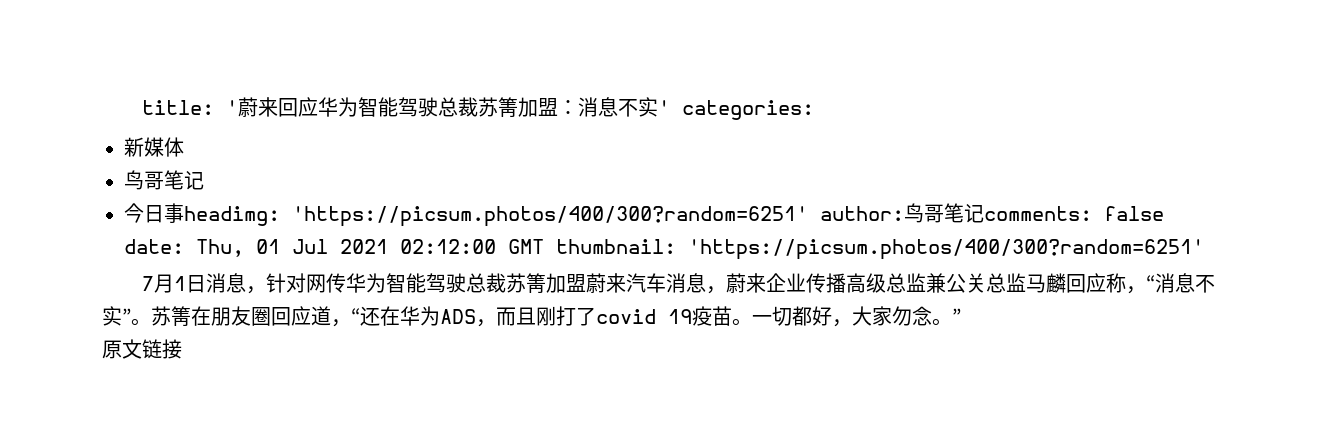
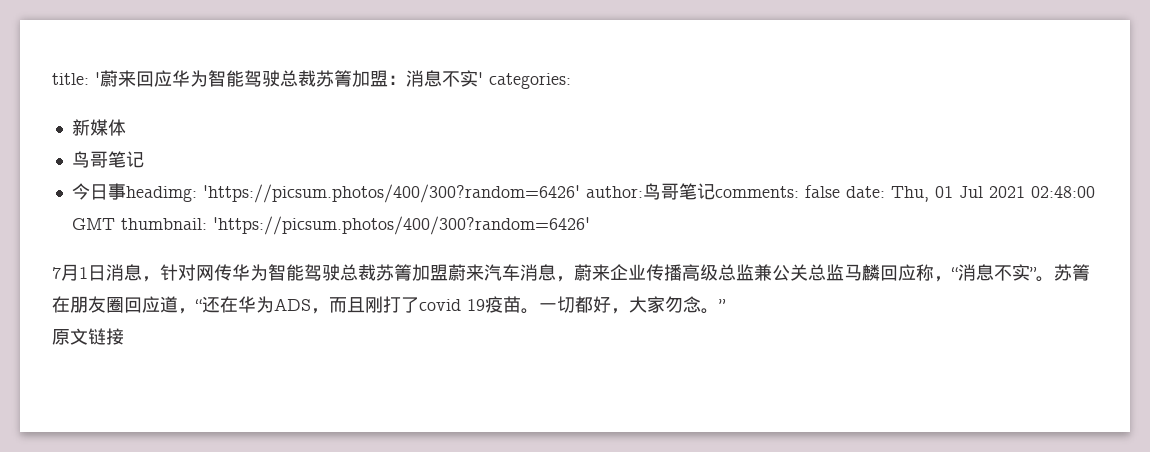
- 今日事headimg: 'https://picsum.photos/400/300?random=6251' author:鸟哥笔记comments: false date: Thu, 01 Jul 2021 02:12:00 GMT thumbnail: 'https://picsum.photos/400/300?random=6251'
+ 今日事headimg: 'https://picsum.photos/400/300?random=6426' author:鸟哥笔记comments: false date: Thu, 01 Jul 2021 02:48:00 GMT thumbnail: 'https://picsum.photos/400/300?random=6426'

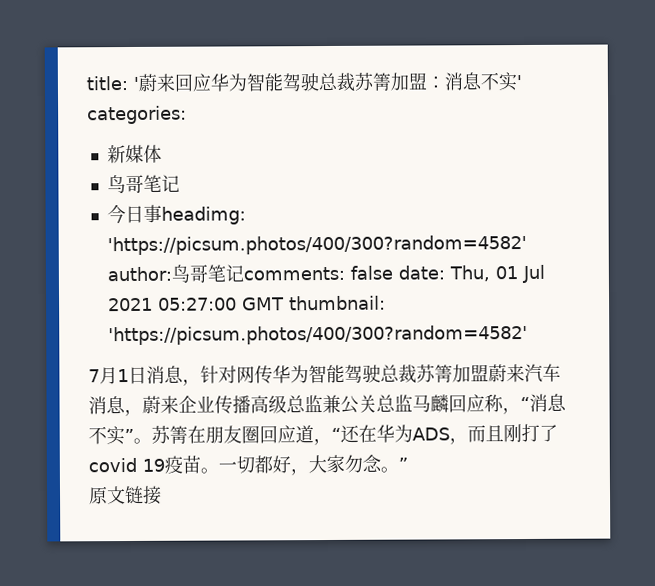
- 今日事headimg: 'https://picsum.photos/400/300?random=6426' author:鸟哥笔记comments: false date: Thu, 01 Jul 2021 02:48:00 GMT thumbnail: 'https://picsum.photos/400/300?random=6426'
+ 今日事headimg: 'https://picsum.photos/400/300?random=4582' author:鸟哥笔记comments: false date: Thu, 01 Jul 2021 05:27:00 GMT thumbnail: 'https://picsum.photos/400/300?random=4582'

